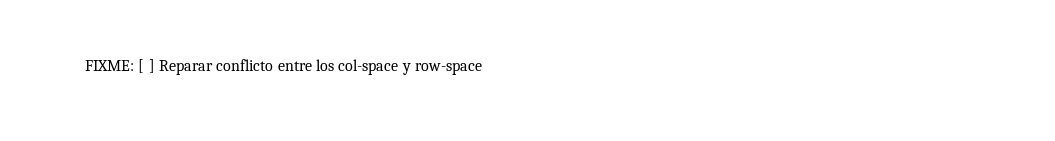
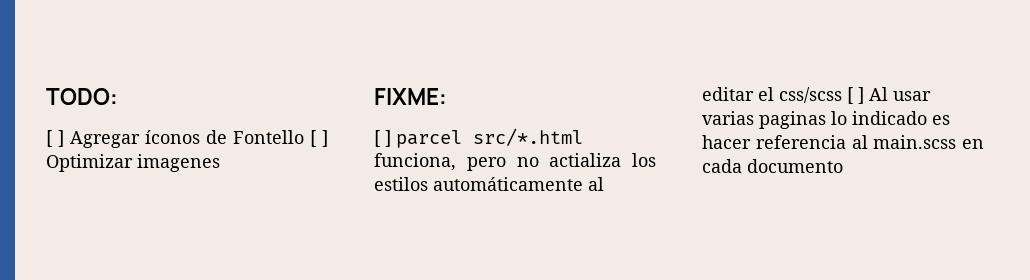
- FIXME: [ ] Reparar conflicto entre los col-space y row-space
+ TODO:
+ [ ] Agregar íconos de Fontello [ ] Optimizar imagenes
+ FIXME:
+ [ ] parcel src/*.html funciona, pero no actializa los estilos automáticamente al editar el css/scss [ ] Al usar varias paginas lo indicado es hacer referencia al main.scss en cada documento

